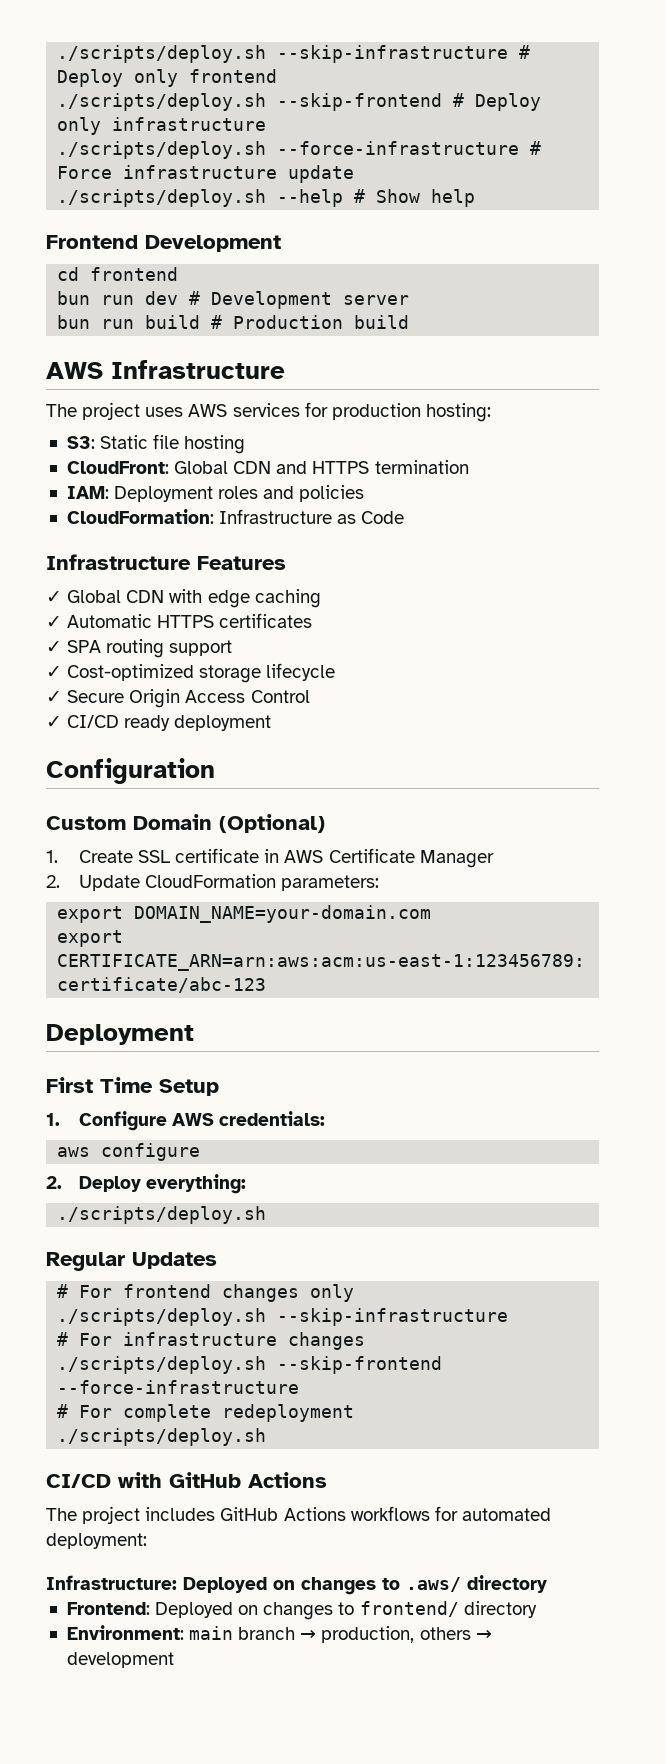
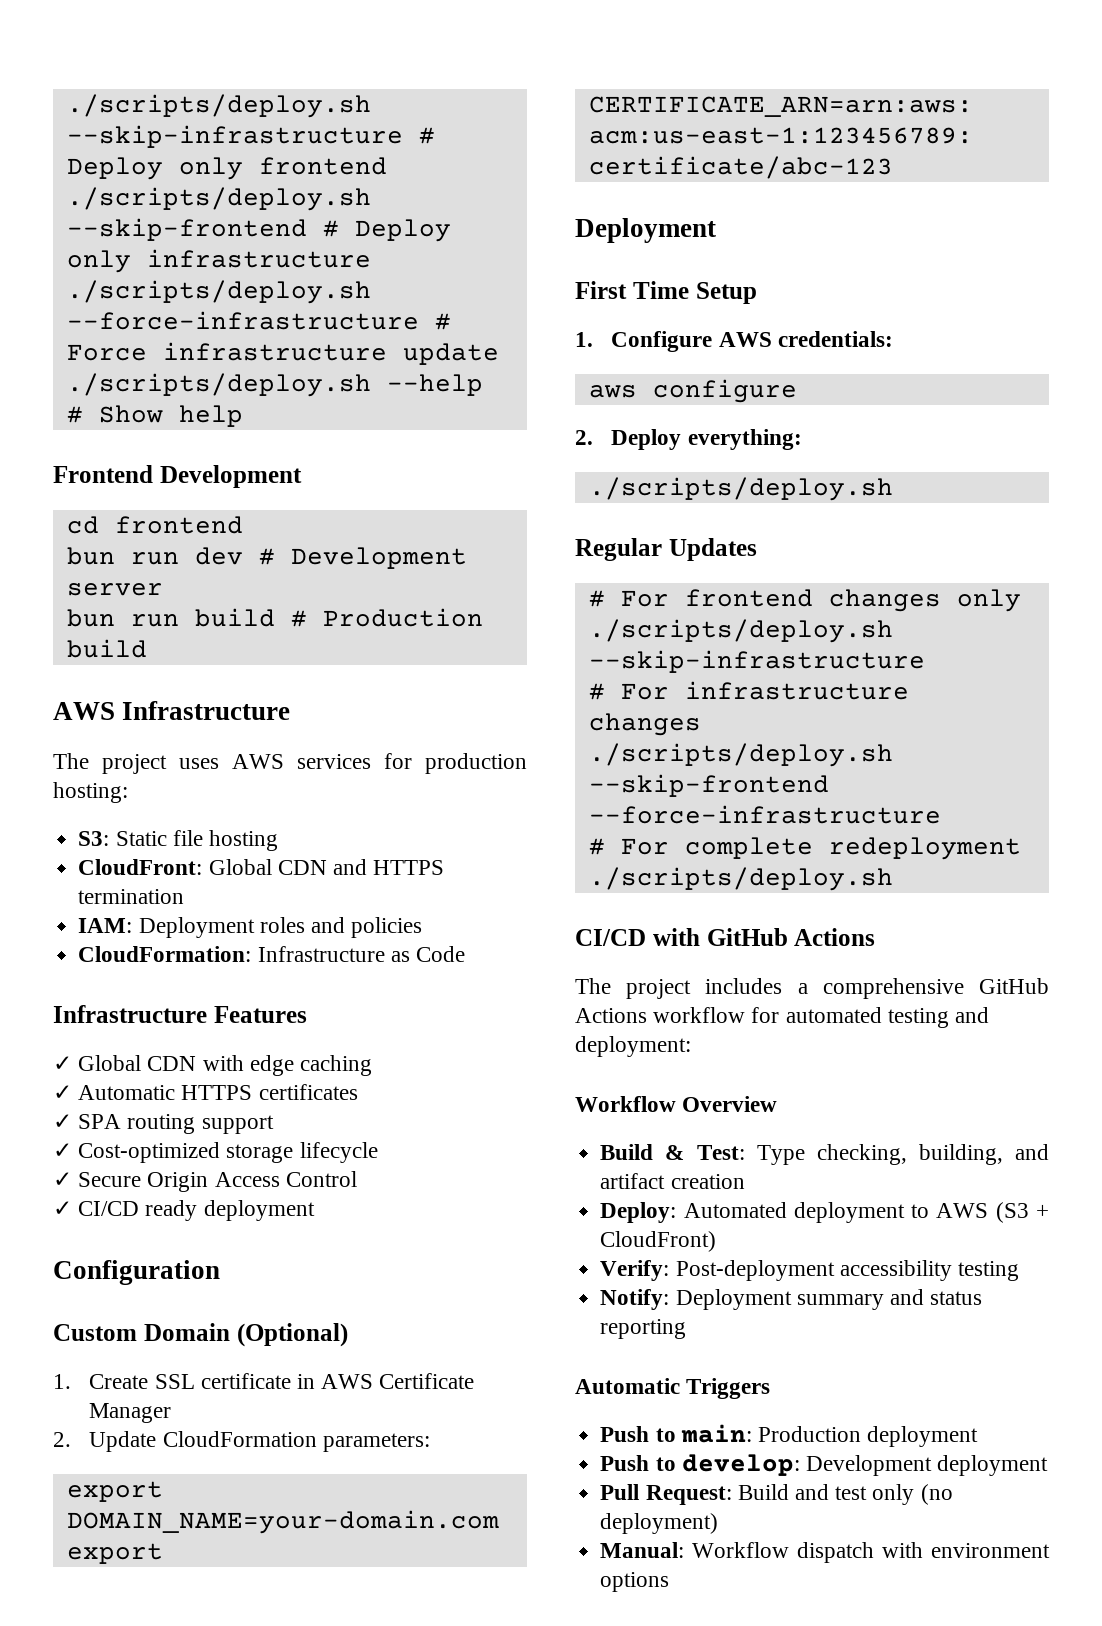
- The project includes GitHub Actions workflows for automated deployment:
+ The project includes a comprehensive GitHub Actions workflow for automated testing and deployment:
- Infrastructure: Deployed on changes to .aws/ directory
- Frontend: Deployed on changes to frontend/ directory
- Environment: main branch → production, others → development
+ Workflow Overview
+ Build & Test: Type checking, building, and artifact creation
+ Deploy: Automated deployment to AWS (S3 + CloudFront)
+ Verify: Post-deployment accessibility testing
+ Notify: Deployment summary and status reporting
+ Automatic Triggers
+ Push to main: Production deployment
+ Push to develop: Development deployment
+ Pull Request: Build and test only (no deployment)
+ Manual: Workflow dispatch with environment options

